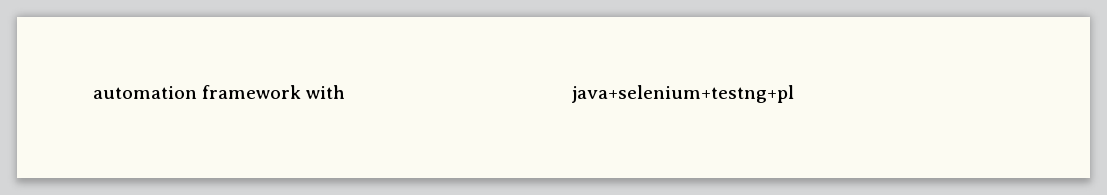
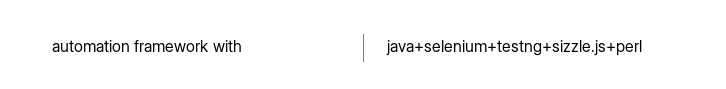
- automation framework with java+selenium+testng+pl
+ automation framework with java+selenium+testng+sizzle.js+perl

